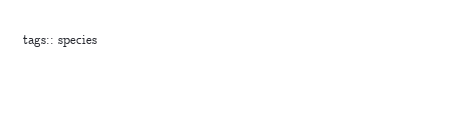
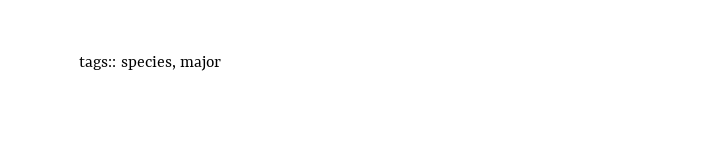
- tags:: species
+ tags:: species, major

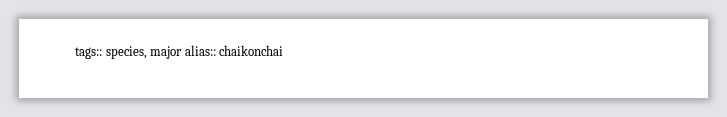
- tags:: species, major
+ tags:: species, major alias:: chaikonchai

